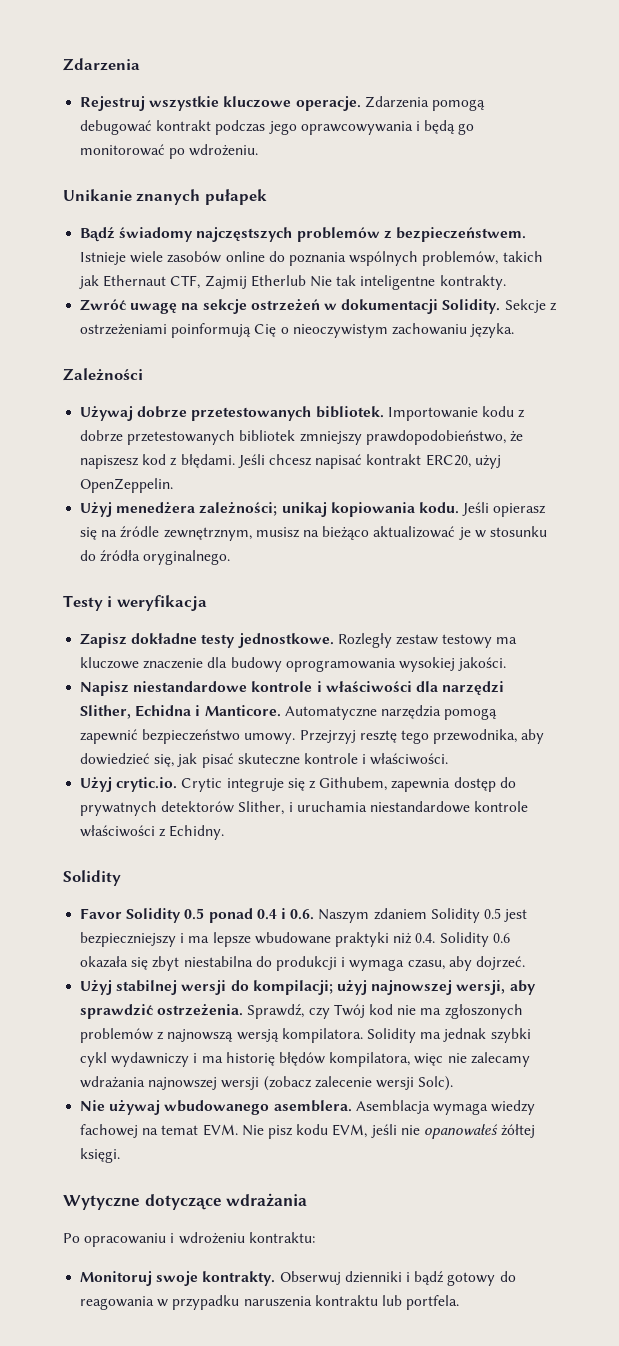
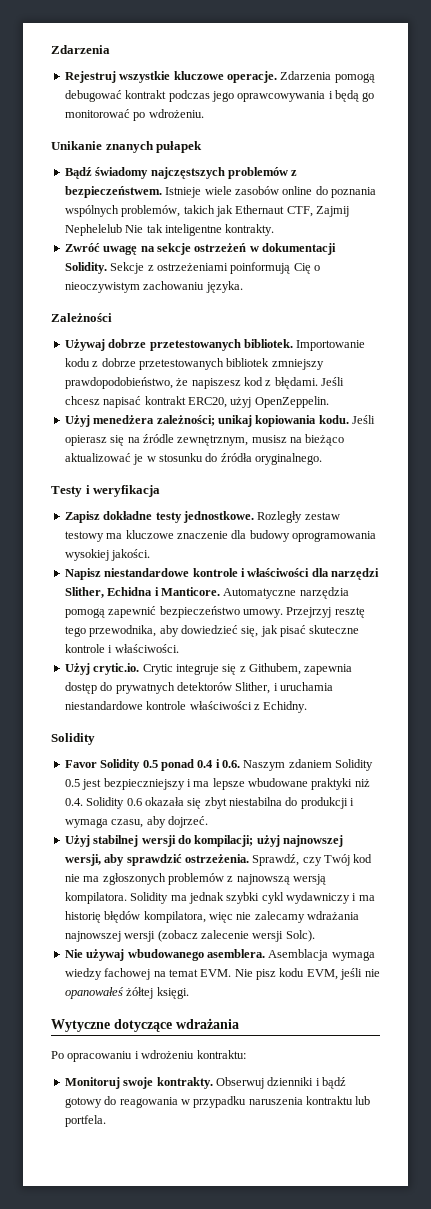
- Istnieje wiele zasobów online do poznania wspólnych problemów, takich jak Ethernaut CTF, Zajmij Etherlub Nie tak inteligentne kontrakty.
+ Istnieje wiele zasobów online do poznania wspólnych problemów, takich jak Ethernaut CTF, Zajmij Nephelelub Nie tak inteligentne kontrakty.

